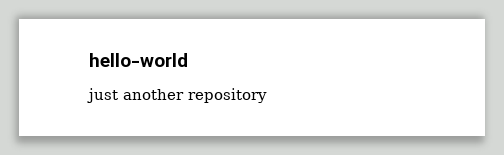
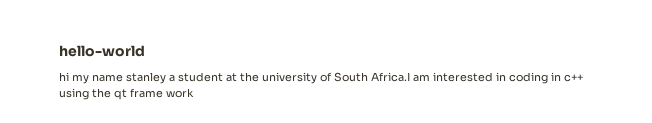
- just another repository
+ hi my name stanley a student at the university of South Africa.I am interested in coding in c++ using the qt frame work

